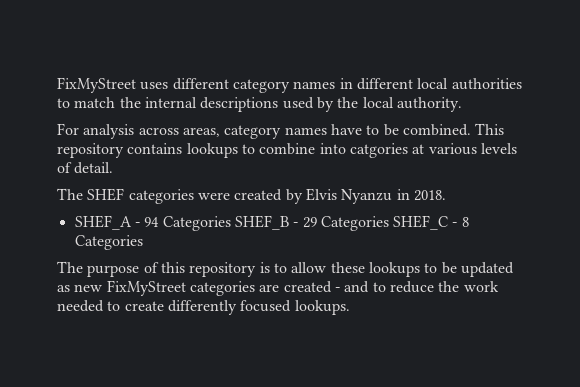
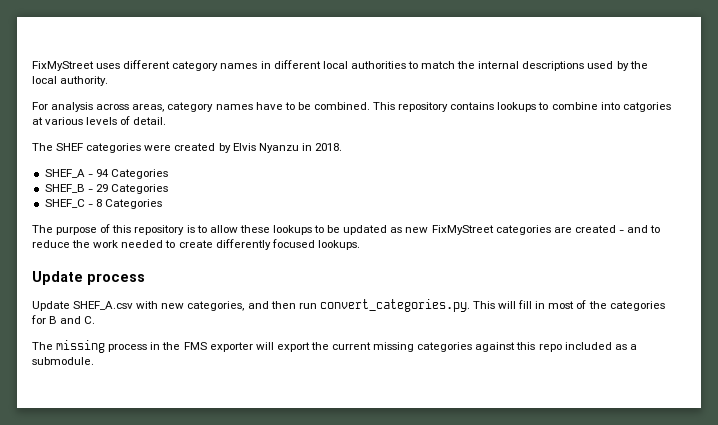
- SHEF_A - 94 Categories SHEF_B - 29 Categories SHEF_C - 8 Categories
+ SHEF_A - 94 Categories
+ SHEF_B - 29 Categories
+ SHEF_C - 8 Categories
+ Update process
+ Update SHEF_A.csv with new categories, and then run convert_categories.py. This will fill in most of the categories for B and C.
+ The missing process in the FMS exporter will export the current missing categories against this repo included as a submodule.

